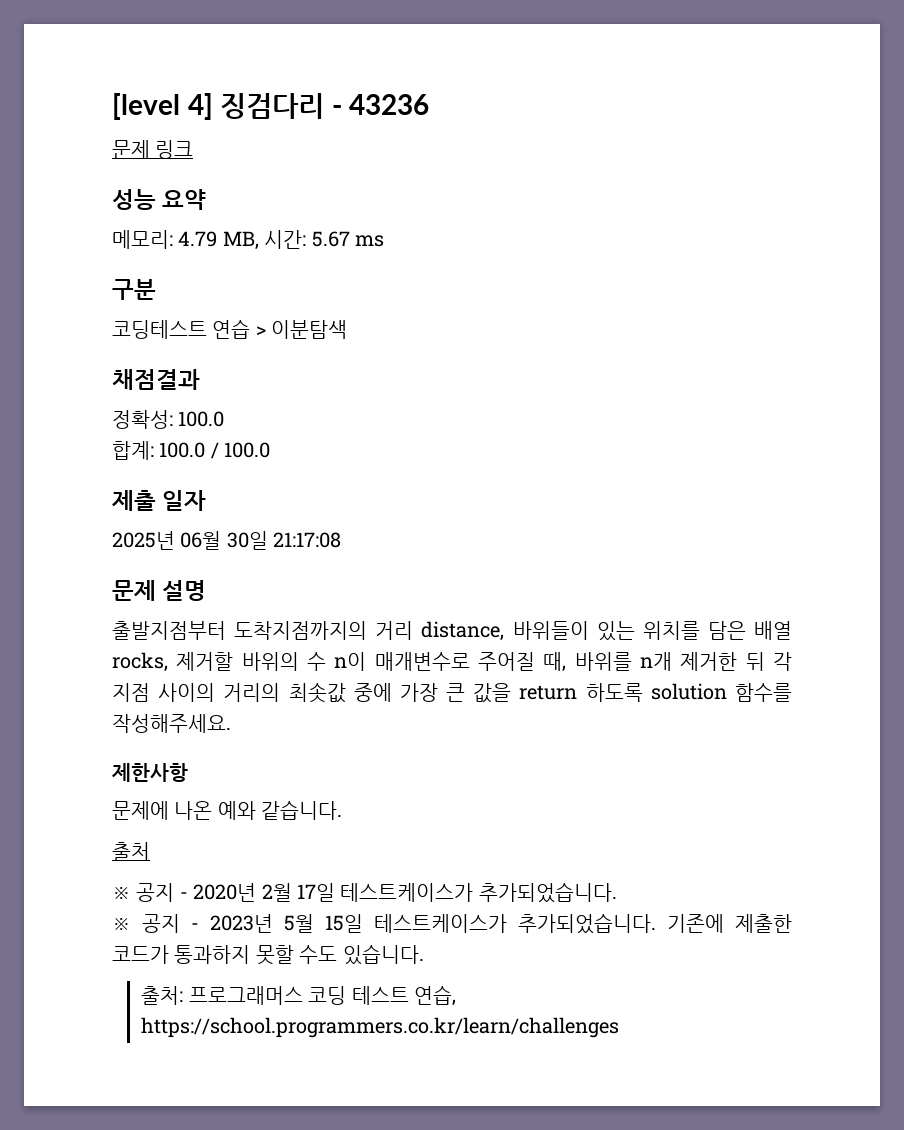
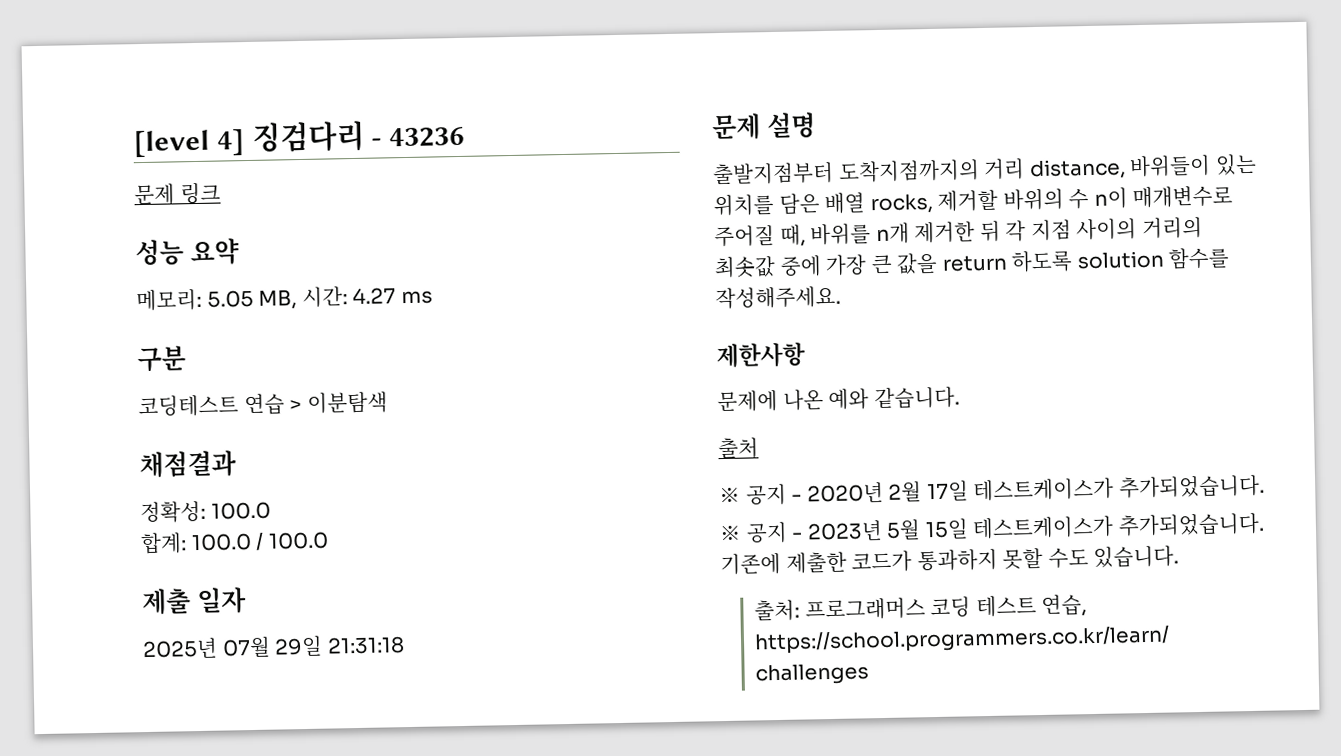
- 메모리: 4.79 MB, 시간: 5.67 ms
+ 메모리: 5.05 MB, 시간: 4.27 ms
- 2025년 06월 30일 21:17:08
+ 2025년 07월 29일 21:31:18

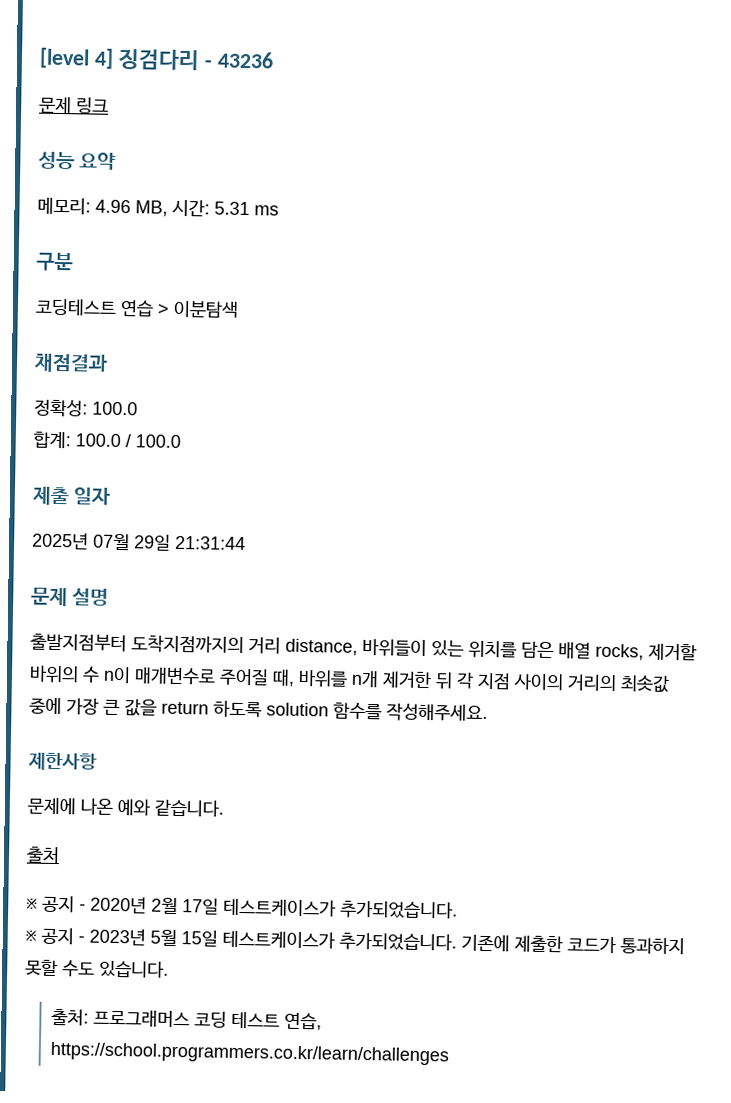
- 메모리: 5.05 MB, 시간: 4.27 ms
+ 메모리: 4.96 MB, 시간: 5.31 ms
- 2025년 07월 29일 21:31:18
+ 2025년 07월 29일 21:31:44

